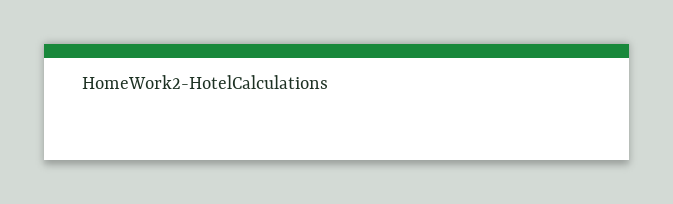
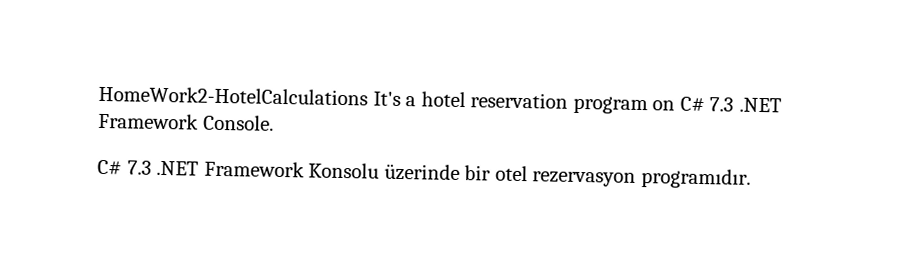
- HomeWork2-HotelCalculations
+ HomeWork2-HotelCalculations It's a hotel reservation program on C# 7.3 .NET Framework Console.
+ C# 7.3 .NET Framework Konsolu üzerinde bir otel rezervasyon programıdır.

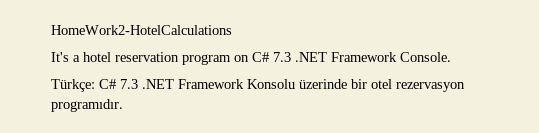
- HomeWork2-HotelCalculations It's a hotel reservation program on C# 7.3 .NET Framework Console.
+ HomeWork2-HotelCalculations
+ It's a hotel reservation program on C# 7.3 .NET Framework Console.
- C# 7.3 .NET Framework Konsolu üzerinde bir otel rezervasyon programıdır.
+ Türkçe: C# 7.3 .NET Framework Konsolu üzerinde bir otel rezervasyon programıdır.

